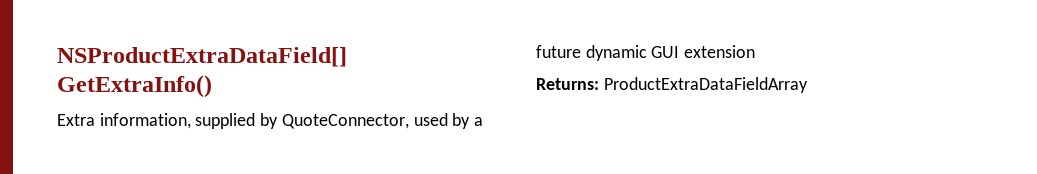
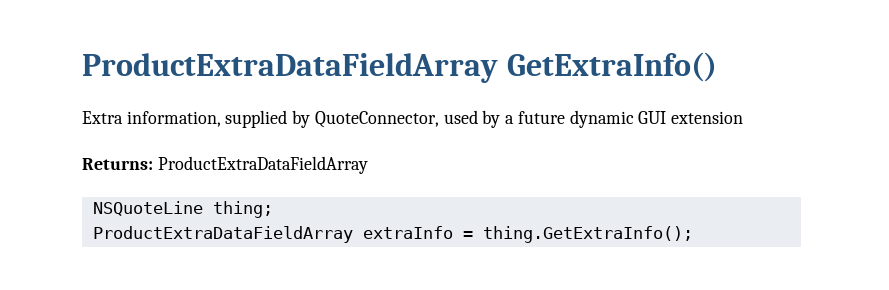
- NSProductExtraDataField[] GetExtraInfo()
+ ProductExtraDataFieldArray GetExtraInfo()
+ NSQuoteLine thing;
+ ProductExtraDataFieldArray extraInfo = thing.GetExtraInfo();

